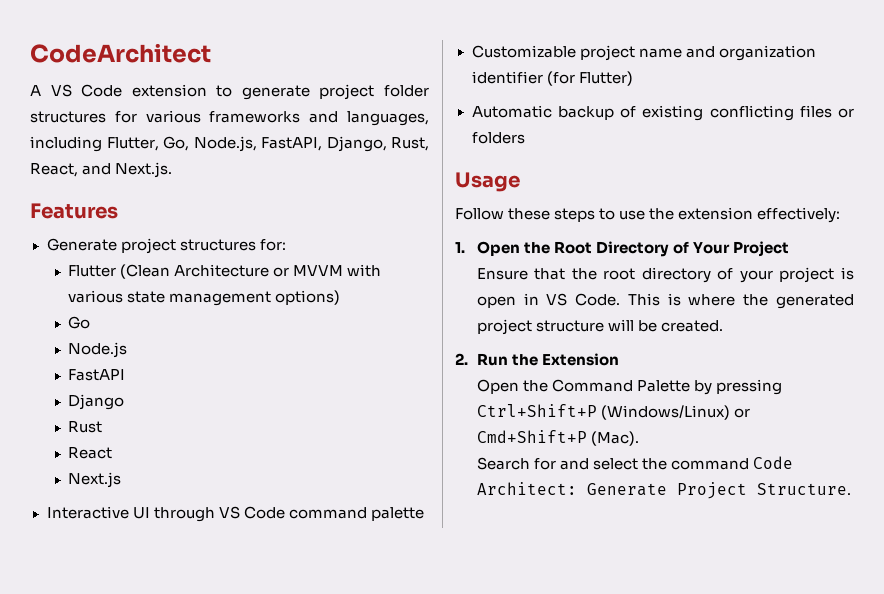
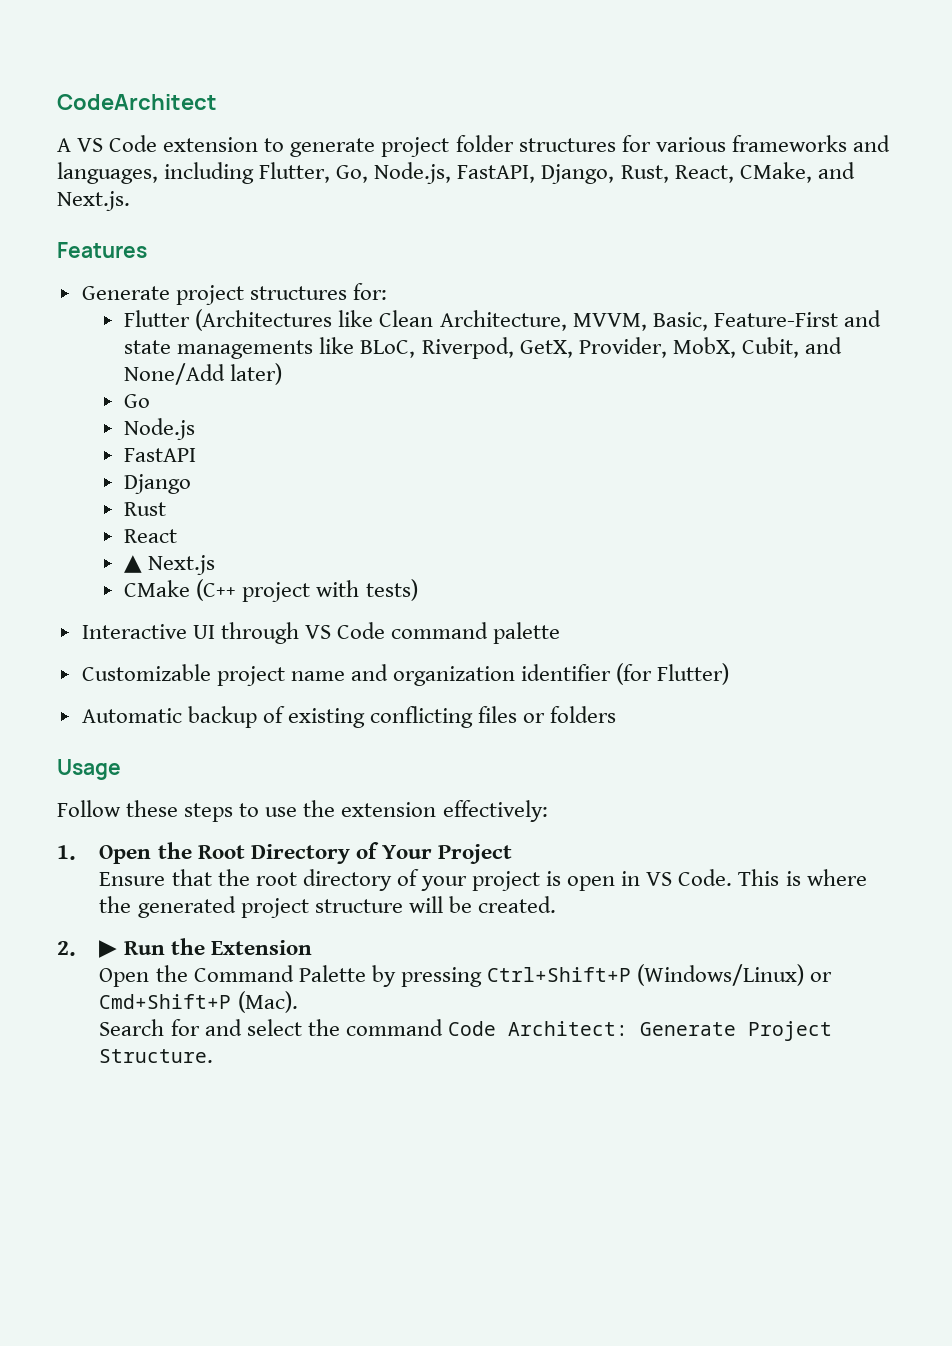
- A VS Code extension to generate project folder structures for various frameworks and languages, including Flutter, Go, Node.js, FastAPI, Django, Rust, React, and Next.js.
+ A VS Code extension to generate project folder structures for various frameworks and languages, including Flutter, Go, Node.js, FastAPI, Django, Rust, React, CMake, and Next.js.
- Flutter (Clean Architecture or MVVM with various state management options)
+ Flutter (Architectures like Clean Architecture, MVVM, Basic, Feature-First and state managements like BLoC, Riverpod, GetX, Provider, MobX, Cubit, and None/Add later)
- Next.js
+ ▲ Next.js
+ CMake (C++ project with tests)
- 2. Run the Extension
+ 2. ▶ Run the Extension

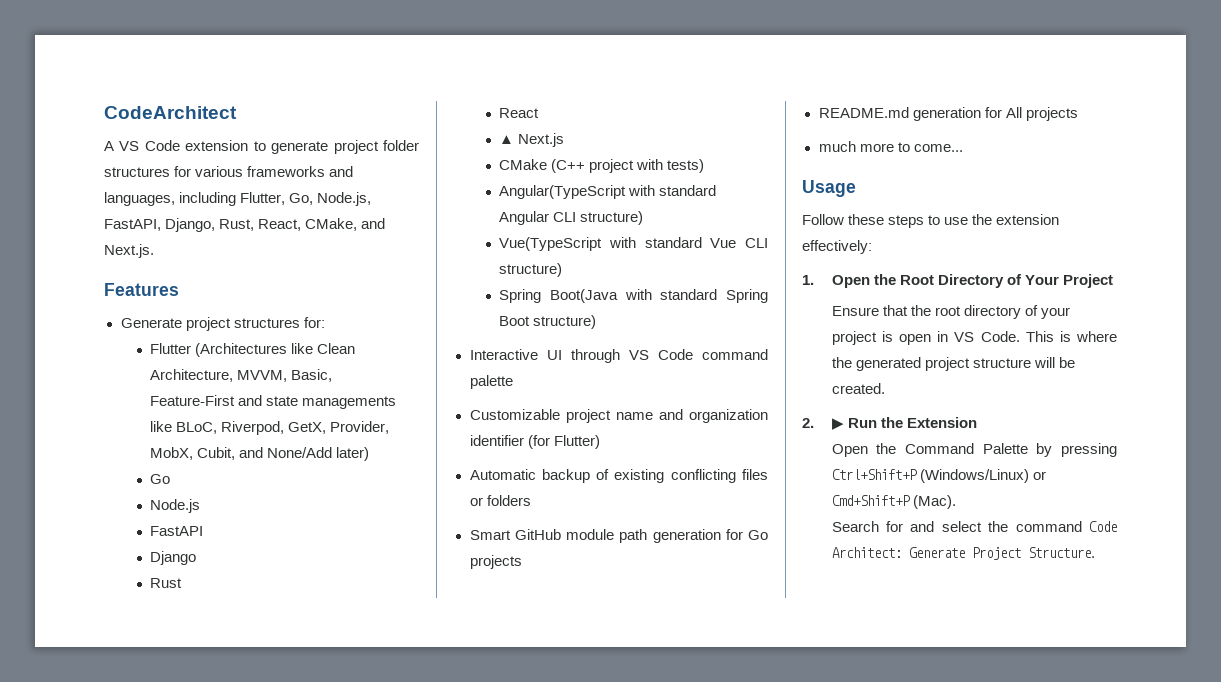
+ Angular(TypeScript with standard Angular CLI structure)
+ Vue(TypeScript with standard Vue CLI structure)
+ Spring Boot(Java with standard Spring Boot structure)
+ Smart GitHub module path generation for Go projects
+ README.md generation for All projects
+ much more to come...

